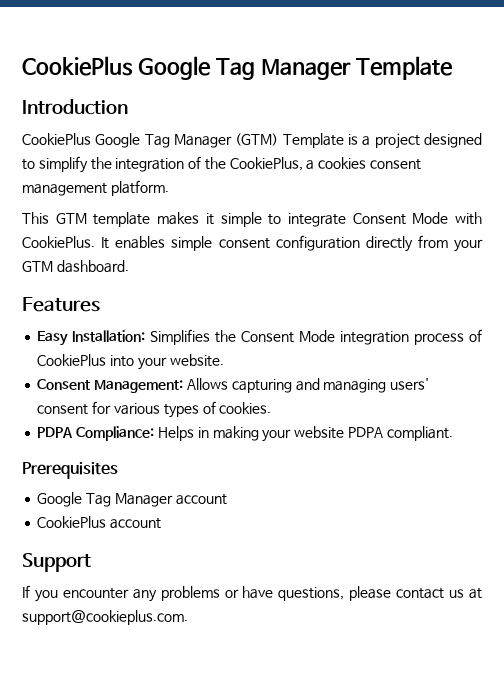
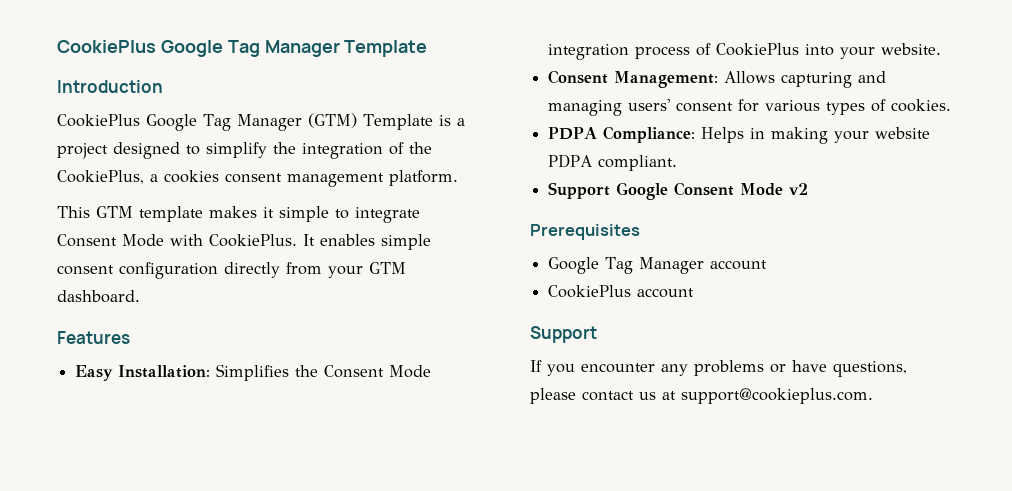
+ Support Google Consent Mode v2

